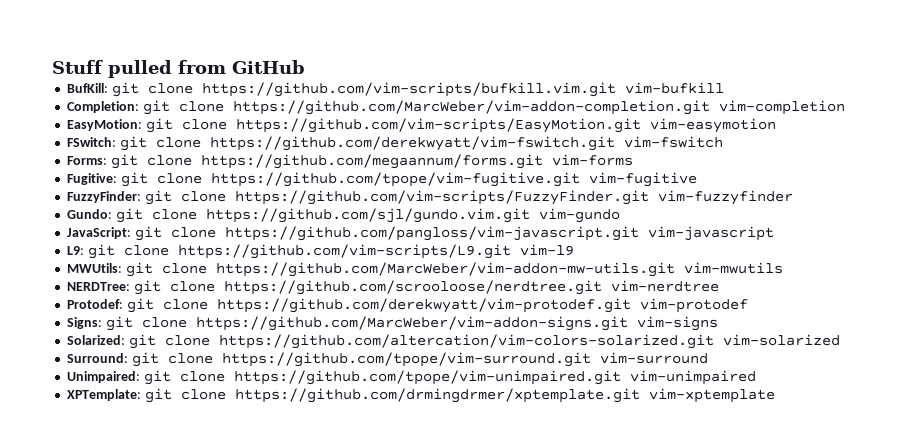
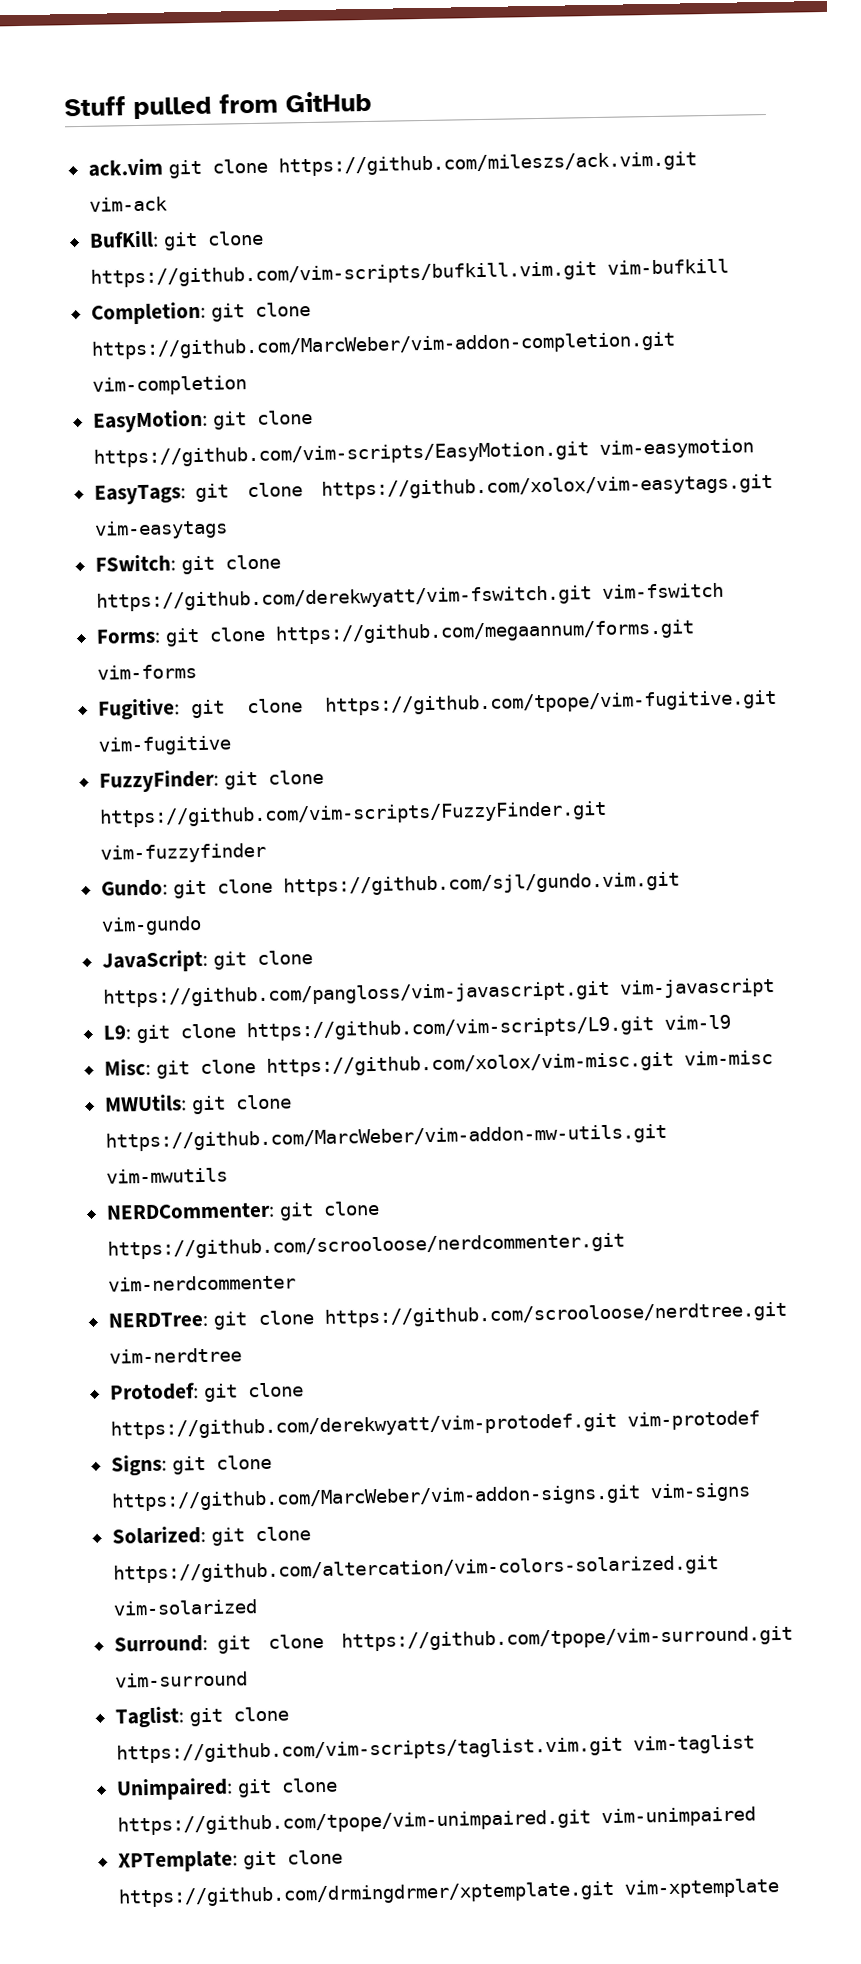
+ ack.vim git clone https://github.com/mileszs/ack.vim.git vim-ack
+ EasyTags: git clone https://github.com/xolox/vim-easytags.git vim-easytags
+ Misc: git clone https://github.com/xolox/vim-misc.git vim-misc
+ NERDCommenter: git clone https://github.com/scrooloose/nerdcommenter.git vim-nerdcommenter
+ Taglist: git clone https://github.com/vim-scripts/taglist.vim.git vim-taglist

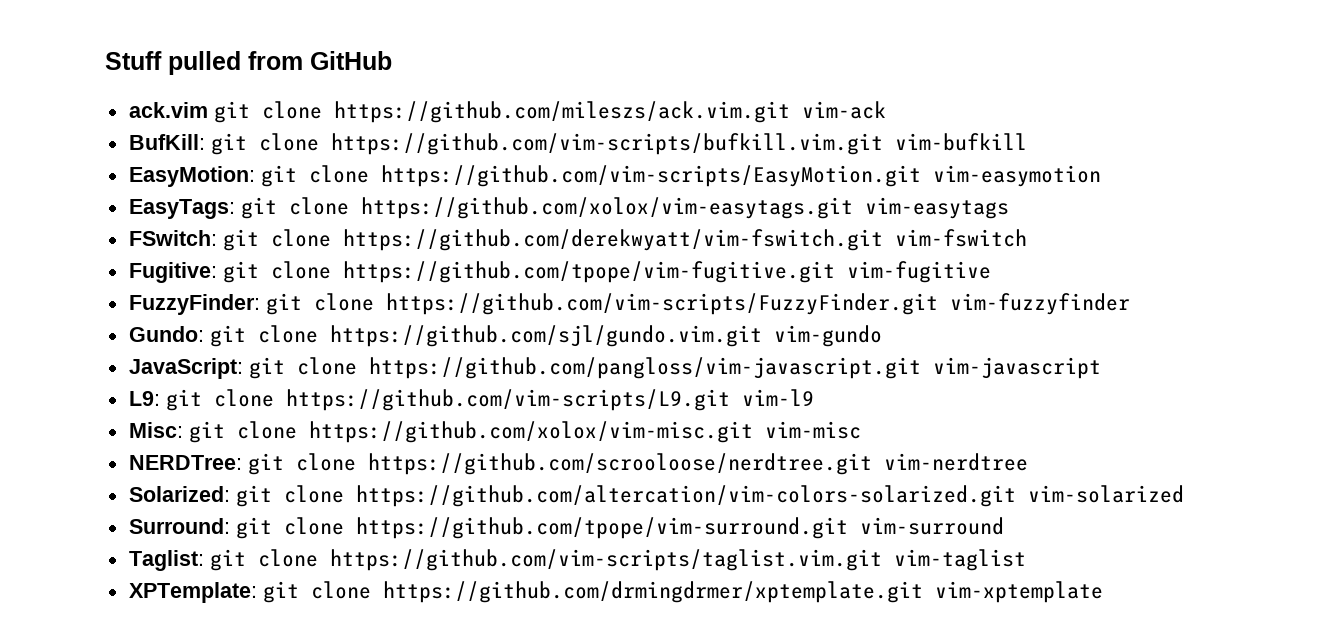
- Completion: git clone https://github.com/MarcWeber/vim-addon-completion.git vim-completion
- Forms: git clone https://github.com/megaannum/forms.git vim-forms
- MWUtils: git clone https://github.com/MarcWeber/vim-addon-mw-utils.git vim-mwutils
- NERDCommenter: git clone https://github.com/scrooloose/nerdcommenter.git vim-nerdcommenter
- Protodef: git clone https://github.com/derekwyatt/vim-protodef.git vim-protodef
- Signs: git clone https://github.com/MarcWeber/vim-addon-signs.git vim-signs
- Unimpaired: git clone https://github.com/tpope/vim-unimpaired.git vim-unimpaired

